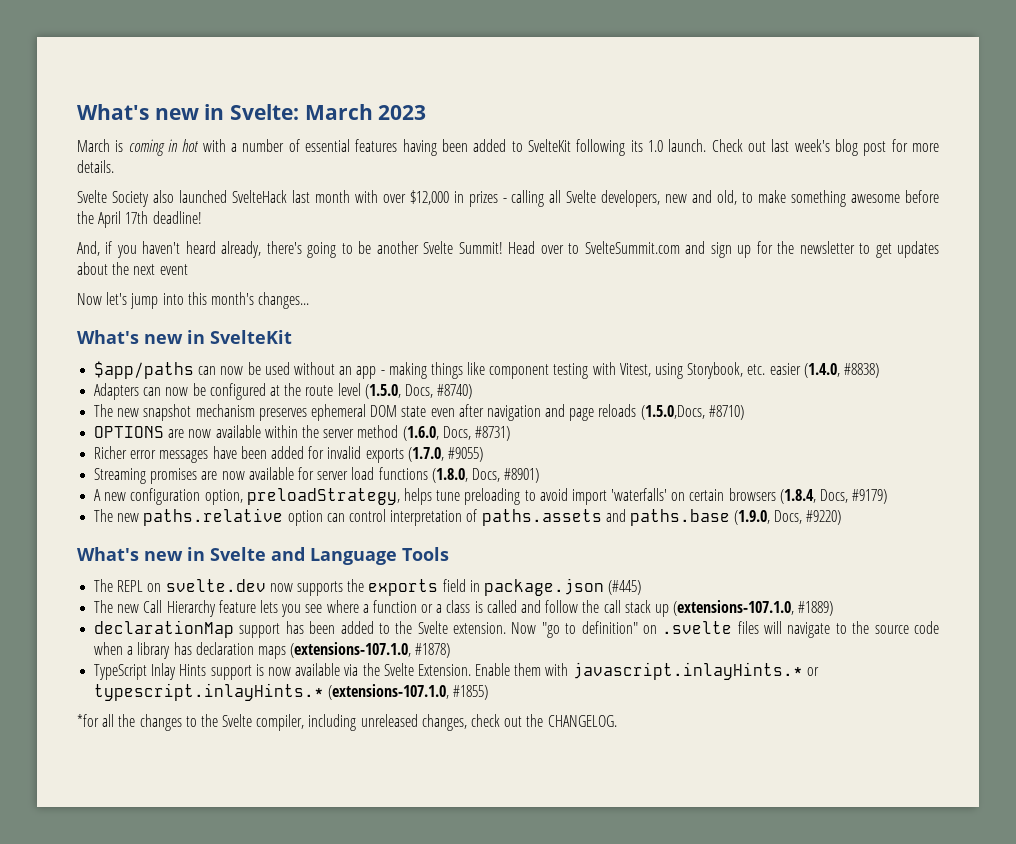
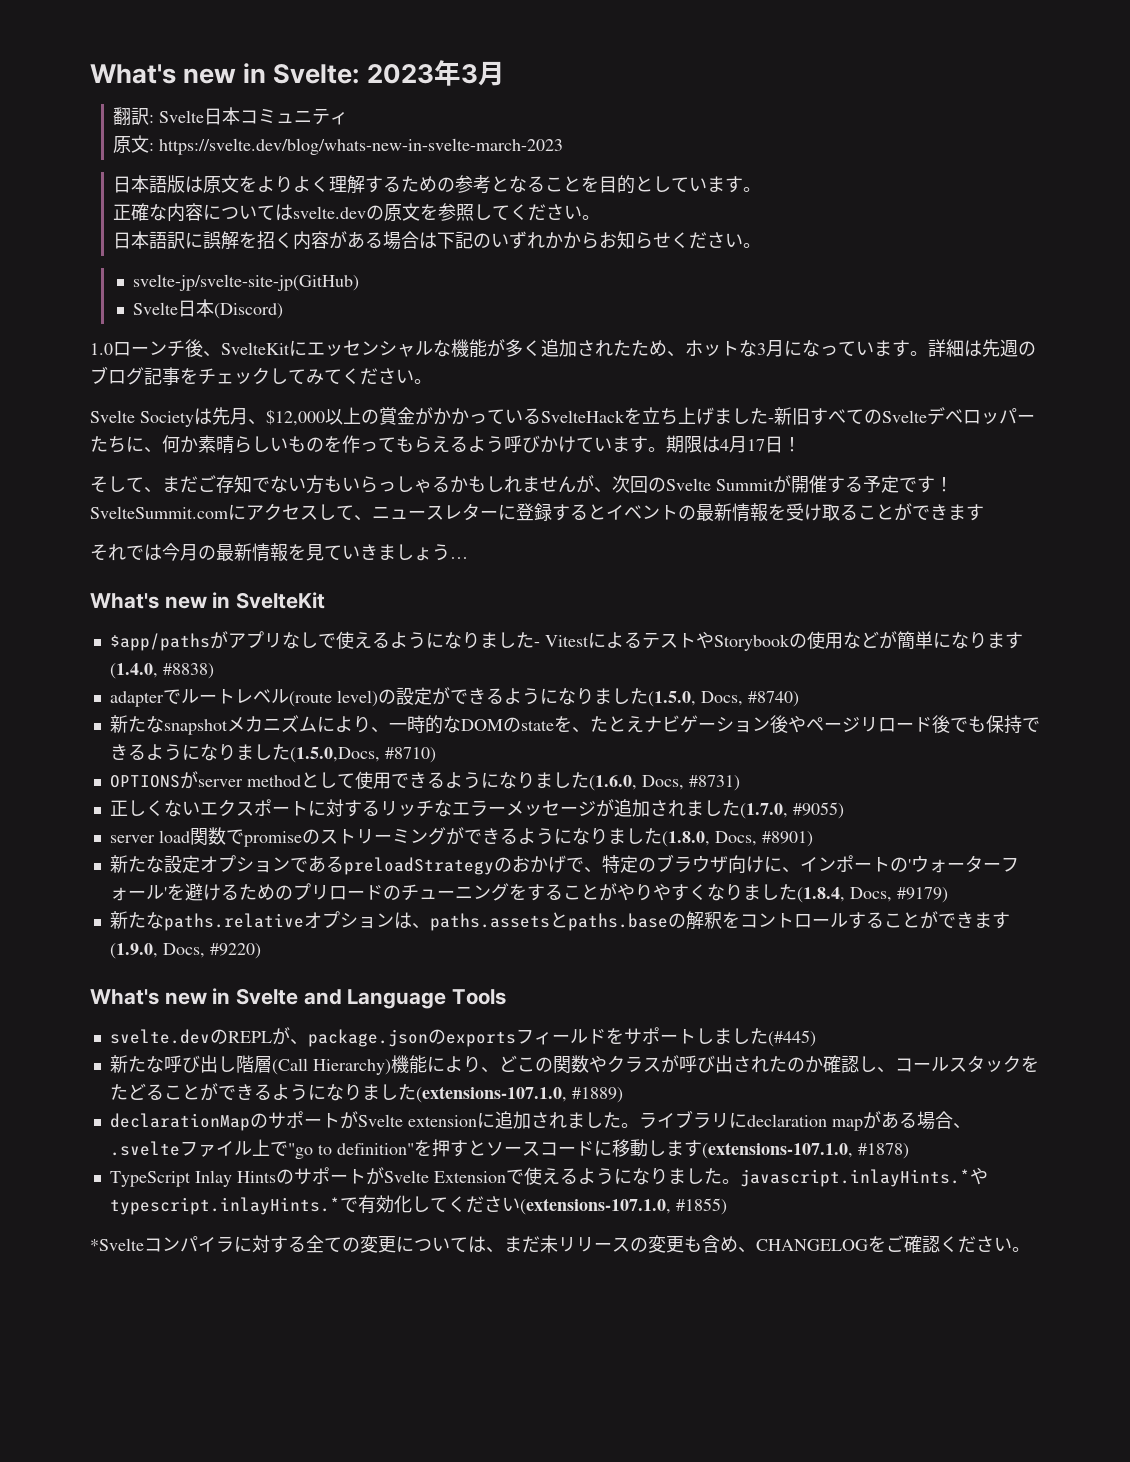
- What's new in Svelte: March 2023
- March is coming in hot with a number of essential features having been added to SvelteKit following its 1.0 launch. Check out last week's blog post for more details.
- Svelte Society also launched SvelteHack last month with over $12,000 in prizes - calling all Svelte developers, new and old, to make something awesome before the April 17th deadline!
- And, if you haven't heard already, there's going to be another Svelte Summit! Head over to SvelteSummit.com and sign up for the newsletter to get updates about the next event
- Now let's jump into this month's changes...
+ What's new in Svelte: 2023年3月
+ 翻訳: Svelte日本コミュニティ
+ 原文: https://svelte.dev/blog/whats-new-in-svelte-march-2023
+ 日本語版は原文をよりよく理解するための参考となることを目的としています。
+ 正確な内容についてはsvelte.devの原文を参照してください。
+ 日本語訳に誤解を招く内容がある場合は下記のいずれかからお知らせください。
+ svelte-jp/svelte-site-jp(GitHub)
+ Svelte日本(Discord)
+ 1.0ローンチ後、SvelteKitにエッセンシャルな機能が多く追加されたため、ホットな3月になっています。詳細は先週のブログ記事をチェックしてみてください。
+ Svelte Societyは先月、$12,000以上の賞金がかかっているSvelteHackを立ち上げました-新旧すべてのSvelteデベロッパーたちに、何か素晴らしいものを作ってもらえるよう呼びかけています。期限は4月17日！
+ そして、まだご存知でない方もいらっしゃるかもしれませんが、次回のSvelte Summitが開催する予定です！SvelteSummit.comにアクセスして、ニュースレターに登録するとイベントの最新情報を受け取ることができます
+ それでは今月の最新情報を見ていきましょう…
- $app/paths can now be used without an app - making things like component testing with Vitest, using Storybook, etc. easier (1.4.0, #8838)
- Adapters can now be configured at the route level (1.5.0, Docs, #8740)
- The new snapshot mechanism preserves ephemeral DOM state even after navigation and page reloads (1.5.0,Docs, #8710)
- OPTIONS are now available within the server method (1.6.0, Docs, #8731)
- Richer error messages have been added for invalid exports (1.7.0, #9055)
- Streaming promises are now available for server load functions (1.8.0, Docs, #8901)
- A new configuration option, preloadStrategy, helps tune preloading to avoid import 'waterfalls' on certain browsers (1.8.4, Docs, #9179)
- The new paths.relative option can control interpretation of paths.assets and paths.base (1.9.0, Docs, #9220)
+ $app/pathsがアプリなしで使えるようになりました- VitestによるテストやStorybookの使用などが簡単になります(1.4.0, #8838)
+ adapterでルートレベル(route level)の設定ができるようになりました(1.5.0, Docs, #8740)
+ 新たなsnapshotメカニズムにより、一時的なDOMのstateを、たとえナビゲーション後やページリロード後でも保持できるようになりました(1.5.0,Docs, #8710)
+ OPTIONSがserver methodとして使用できるようになりました(1.6.0, Docs, #8731)
+ 正しくないエクスポートに対するリッチなエラーメッセージが追加されました(1.7.0, #9055)
+ server load関数でpromiseのストリーミングができるようになりました(1.8.0, Docs, #8901)
+ 新たな設定オプションであるpreloadStrategyのおかげで、特定のブラウザ向けに、インポートの'ウォーターフォール'を避けるためのプリロードのチューニングをすることがやりやすくなりました(1.8.4, Docs, #9179)
+ 新たなpaths.relativeオプションは、paths.assetsとpaths.baseの解釈をコントロールすることができます(1.9.0, Docs, #9220)
- The REPL on svelte.dev now supports the exports field in package.json (#445)
- The new Call Hierarchy feature lets you see where a function or a class is called and follow the call stack up (extensions-107.1.0, #1889)
- declarationMap support has been added to the Svelte extension. Now "go to definition" on .svelte files will navigate to the source code when a library has declaration maps (extensions-107.1.0, #1878)
+ svelte.devのREPLが、package.jsonのexportsフィールドをサポートしました(#445)
+ 新たな呼び出し階層(Call Hierarchy)機能により、どこの関数やクラスが呼び出されたのか確認し、コールスタックをたどることができるようになりました(extensions-107.1.0, #1889)
+ declarationMapのサポートがSvelte extensionに追加されました。ライブラリにdeclaration mapがある場合、.svelteファイル上で"go to definition"を押すとソースコードに移動します(extensions-107.1.0, #1878)
- TypeScript Inlay Hints support is now available via the Svelte Extension. Enable them with javascript.inlayHints.* or typescript.inlayHints.* (extensions-107.1.0, #1855)
- *for all the changes to the Svelte compiler, including unreleased changes, check out the CHANGELOG.
+ TypeScript Inlay HintsのサポートがSvelte Extensionで使えるようになりました。javascript.inlayHints.*やtypescript.inlayHints.*で有効化してください(extensions-107.1.0, #1855)
+ *Svelteコンパイラに対する全ての変更については、まだ未リリースの変更も含め、CHANGELOGをご確認ください。

